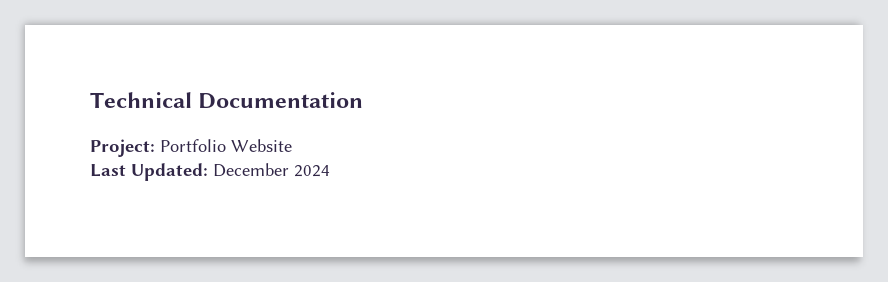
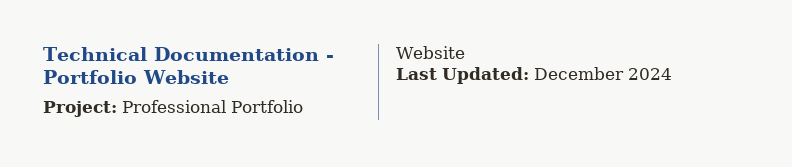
- Technical Documentation
+ Technical Documentation - Portfolio Website
- Project: Portfolio Website
+ Project: Professional Portfolio Website

